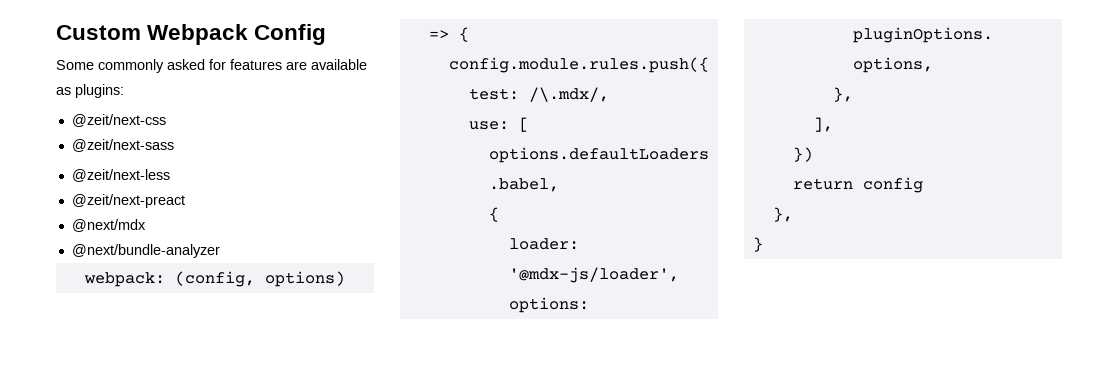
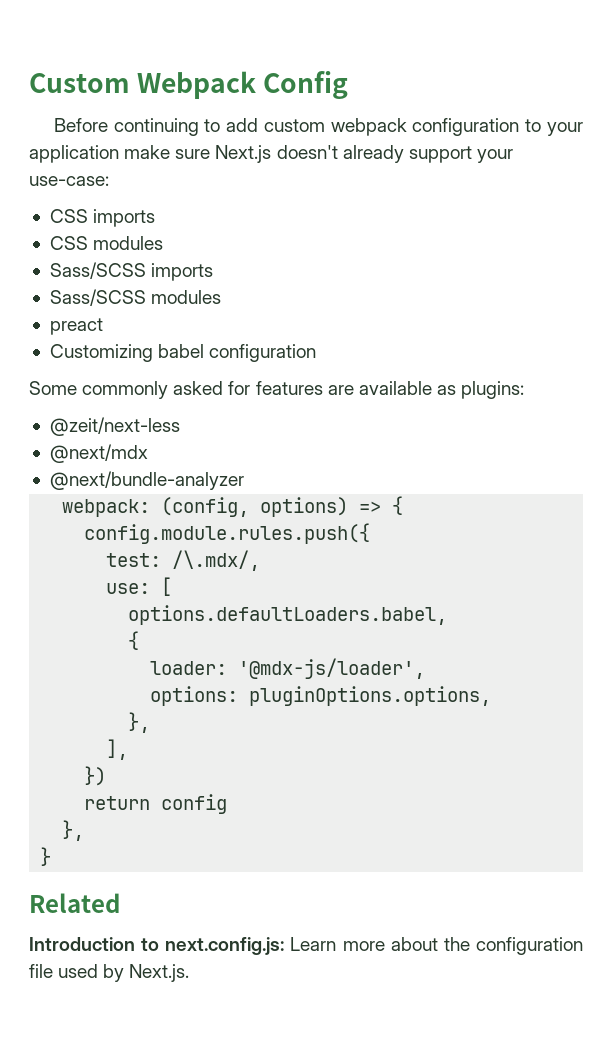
+ Before continuing to add custom webpack configuration to your application make sure Next.js doesn't already support your use-case:
+ CSS imports
+ CSS modules
+ Sass/SCSS imports
+ Sass/SCSS modules
+ preact
+ Customizing babel configuration
- @zeit/next-css
- @zeit/next-sass
- @zeit/next-preact
+ Related
+ Introduction to next.config.js: Learn more about the configuration file used by Next.js.

